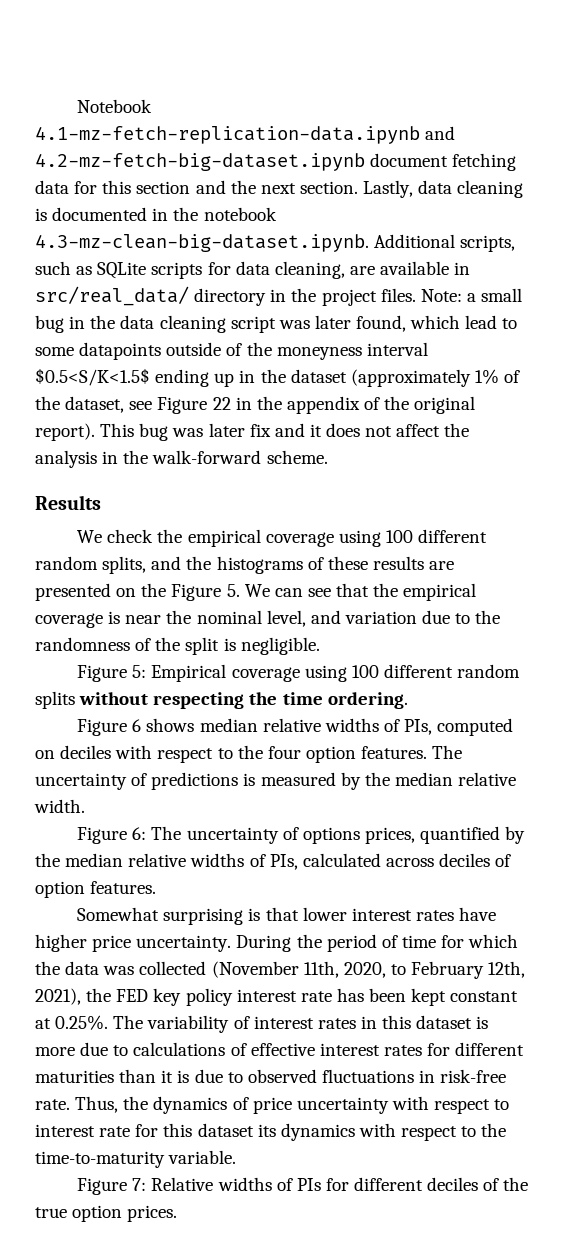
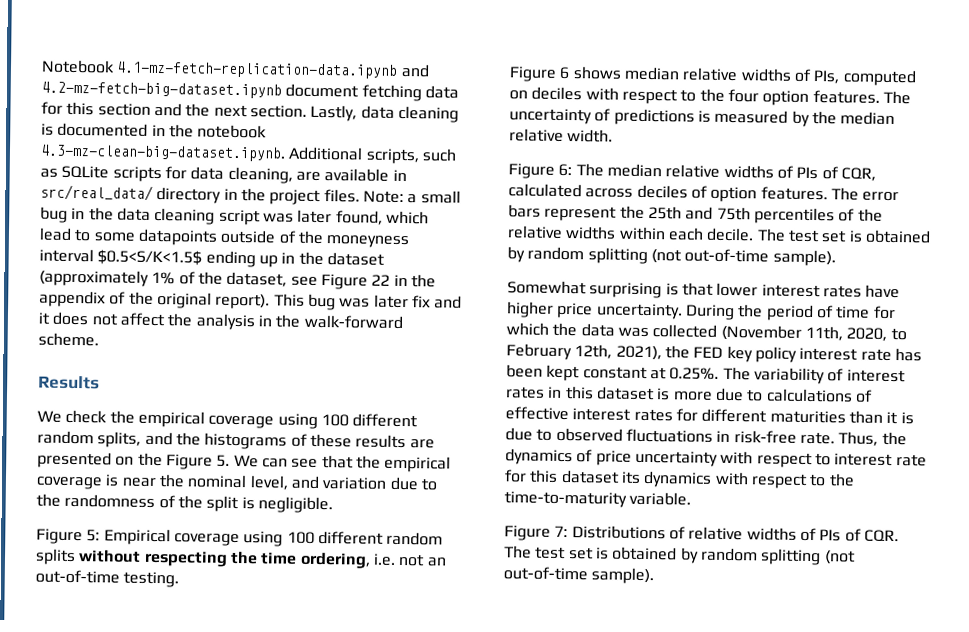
- Figure 5: Empirical coverage using 100 different random splits without respecting the time ordering.
+ Figure 5: Empirical coverage using 100 different random splits without respecting the time ordering, i.e. not an out-of-time testing.
- Figure 6: The uncertainty of options prices, quantified by the median relative widths of PIs, calculated across deciles of option features.
+ Figure 6: The median relative widths of PIs of CQR, calculated across deciles of option features. The error bars represent the 25th and 75th percentiles of the relative widths within each decile. The test set is obtained by random splitting (not out-of-time sample).
- Figure 7: Relative widths of PIs for different deciles of the true option prices.
+ Figure 7: Distributions of relative widths of PIs of CQR. The test set is obtained by random splitting (not out-of-time sample).

